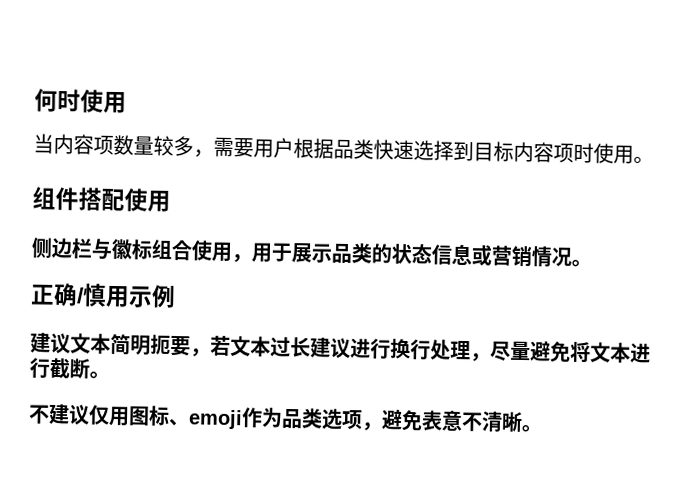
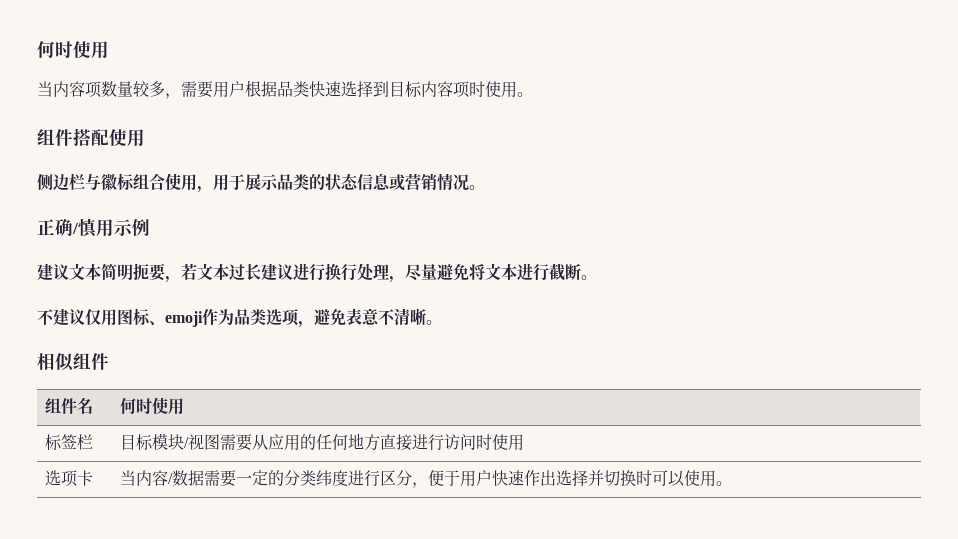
+ 相似组件
+ 组件名 | 何时使用
+ 标签栏 | 目标模块/视图需要从应用的任何地方直接进行访问时使用
+ 选项卡 | 当内容/数据需要一定的分类纬度进行区分，便于用户快速作出选择并切换时可以使用。

